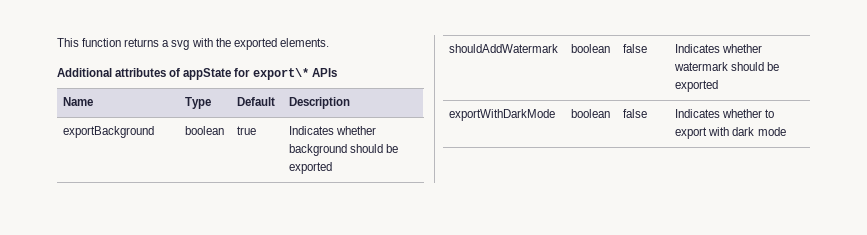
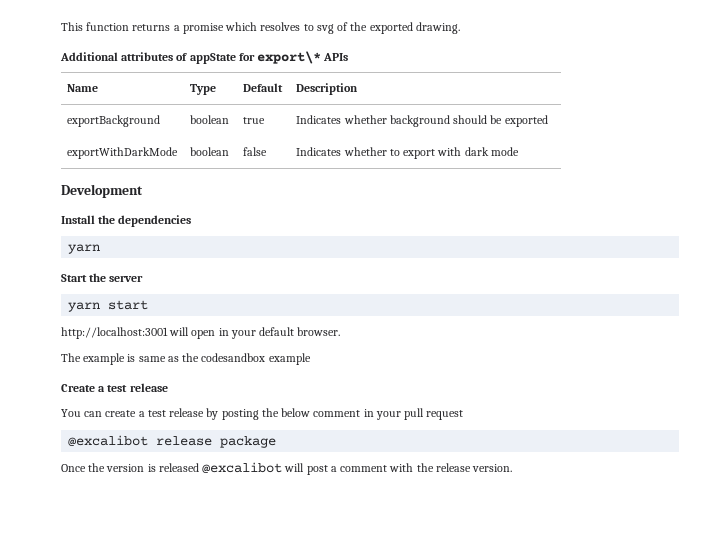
- This function returns a svg with the exported elements.
+ This function returns a promise which resolves to svg of the exported drawing.
- shouldAddWatermark | boolean | false | Indicates whether watermark should be exported
+ Development
+ Install the dependencies
+ yarn
+ Start the server
+ yarn start
+ http://localhost:3001 will open in your default browser.
+ The example is same as the codesandbox example
+ Create a test release
+ You can create a test release by posting the below comment in your pull request
+ @excalibot release package
+ Once the version is released @excalibot will post a comment with the release version.

